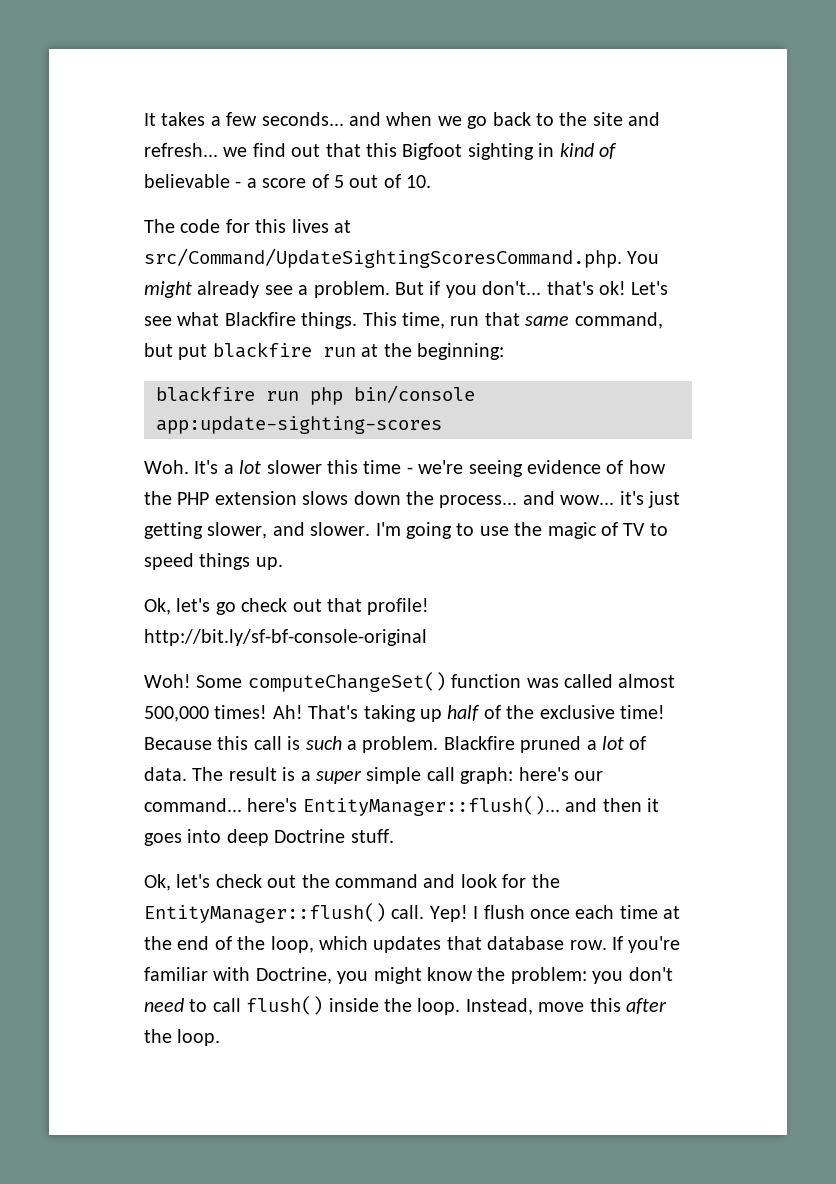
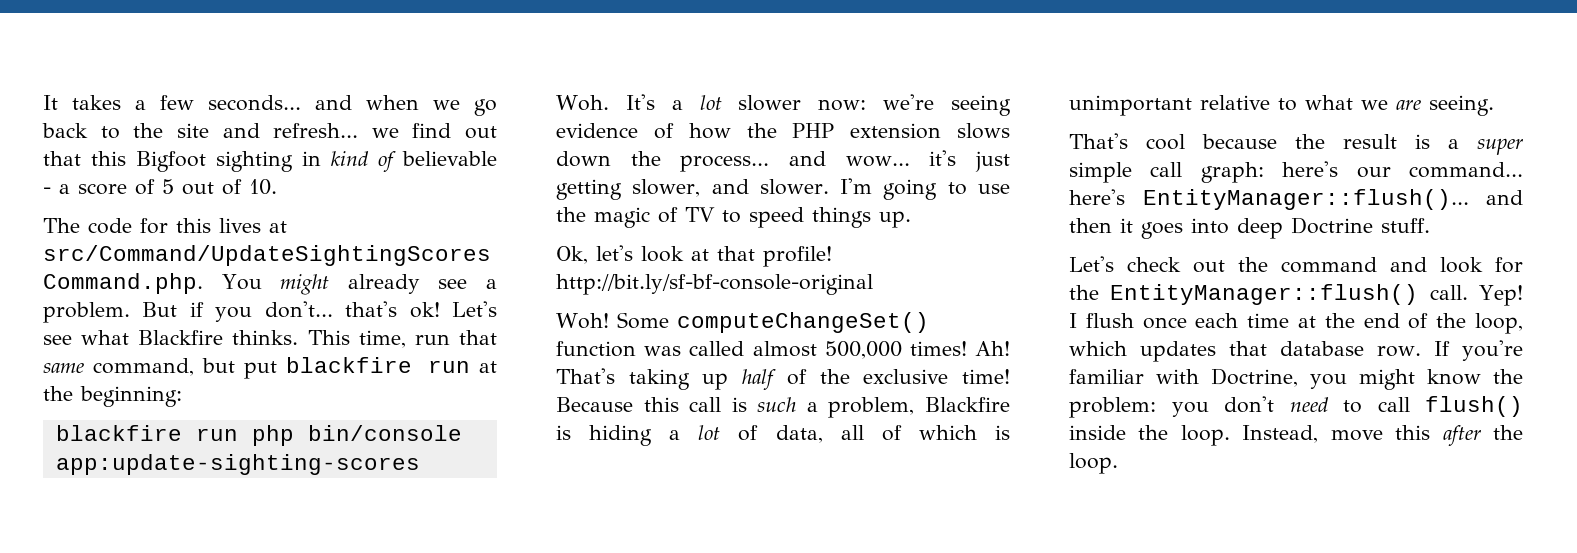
- Let's see what Blackfire things.
+ Let's see what Blackfire thinks.
- Woh. It's a lot slower this time - we're seeing evidence of how the PHP extension slows down the process... and wow... it's just getting slower, and slower.
+ Woh. It's a lot slower now: we're seeing evidence of how the PHP extension slows down the process... and wow... it's just getting slower, and slower.
- Ok, let's go check out that profile! http://bit.ly/sf-bf-console-original
+ Ok, let's look at that profile! http://bit.ly/sf-bf-console-original
- Because this call is such a problem. Blackfire pruned a lot of data. The result is a super simple call graph: here's our command... here's EntityManager::flush()... and then it goes into deep Doctrine stuff.
+ Because this call is such a problem, Blackfire is hiding a lot of data, all of which is unimportant relative to what we are seeing.
+ That's cool because the result is a super simple call graph: here's our command... here's EntityManager::flush()... and then it goes into deep Doctrine stuff.
- Ok, let's check out the command and look for the EntityManager::flush() call.
+ Let's check out the command and look for the EntityManager::flush() call.

